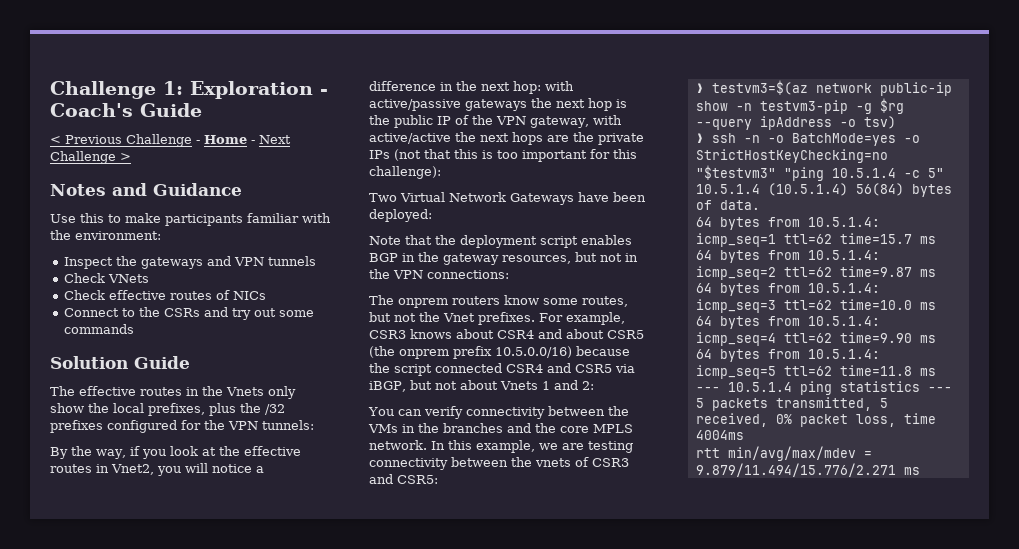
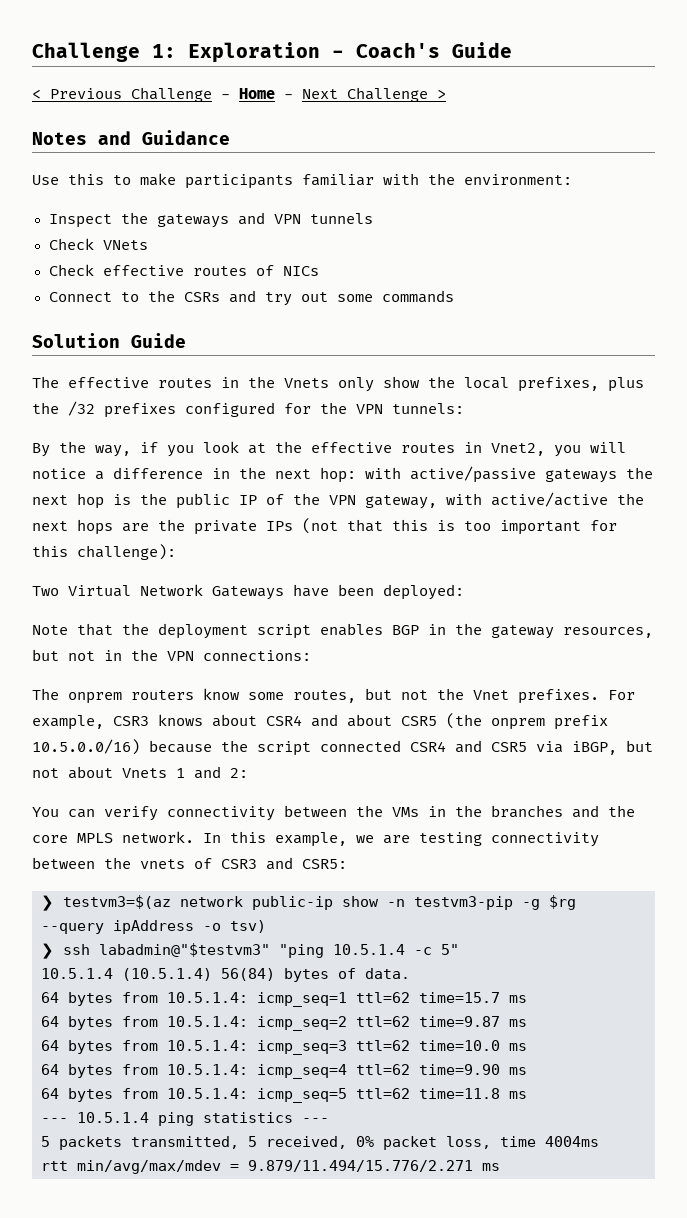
- ❯ ssh -n -o BatchMode=yes -o StrictHostKeyChecking=no "$testvm3" "ping 10.5.1.4 -c 5"
+ ❯ ssh labadmin@"$testvm3" "ping 10.5.1.4 -c 5"

